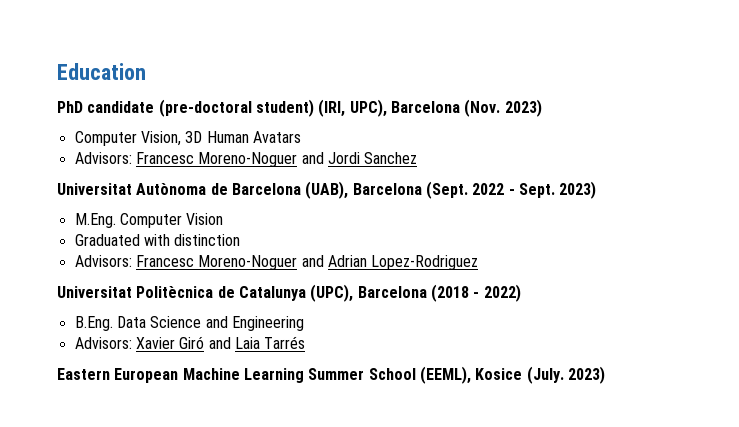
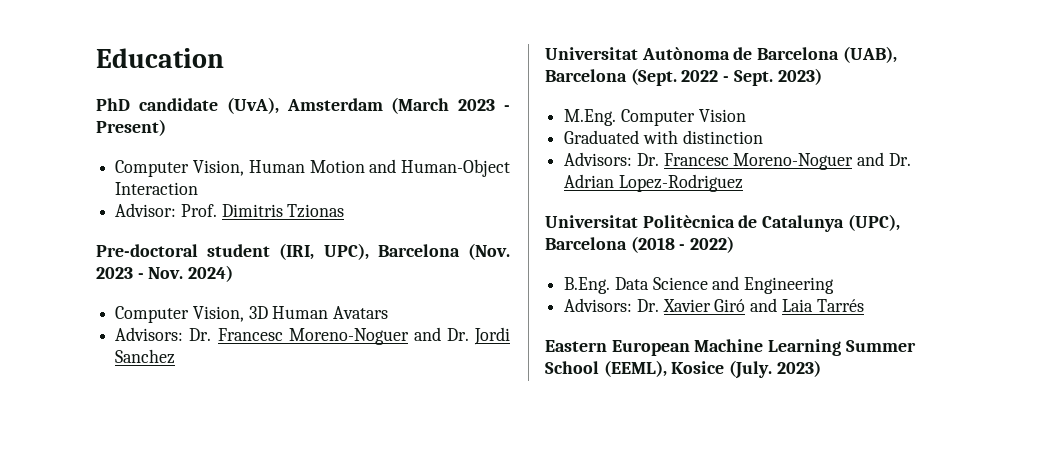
- PhD candidate (pre-doctoral student) (IRI, UPC), Barcelona (Nov. 2023)
+ PhD candidate (UvA), Amsterdam (March 2023 - Present)
+ Computer Vision, Human Motion and Human-Object Interaction
+ Advisor: Prof. Dimitris Tzionas
+ Pre-doctoral student (IRI, UPC), Barcelona (Nov. 2023 - Nov. 2024)
- Advisors: Francesc Moreno-Noguer and Jordi Sanchez
+ Advisors: Dr. Francesc Moreno-Noguer and Dr. Jordi Sanchez
- Advisors: Francesc Moreno-Noguer and Adrian Lopez-Rodriguez
+ Advisors: Dr. Francesc Moreno-Noguer and Dr. Adrian Lopez-Rodriguez
- Advisors: Xavier Giró and Laia Tarrés
+ Advisors: Dr. Xavier Giró and Laia Tarrés

